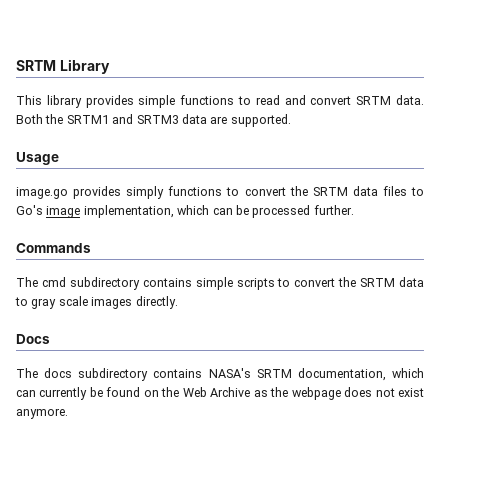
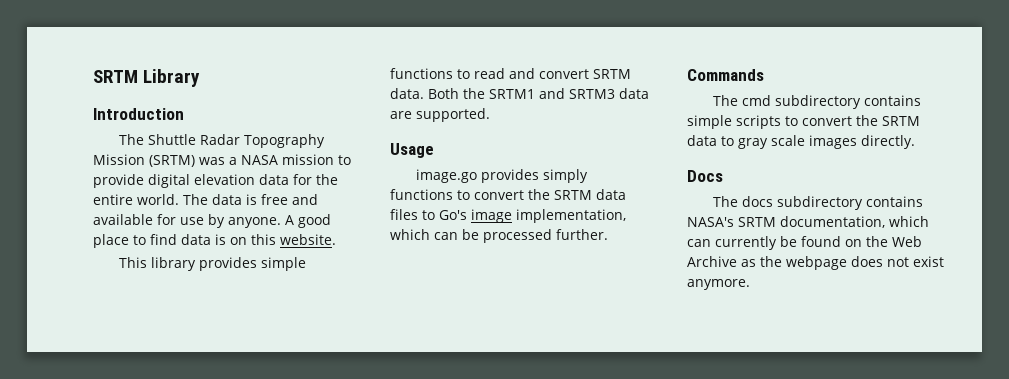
+ Introduction
+ The Shuttle Radar Topography Mission (SRTM) was a NASA mission to provide digital elevation data for the entire world. The data is free and available for use by anyone. A good place to find data is on this website.

